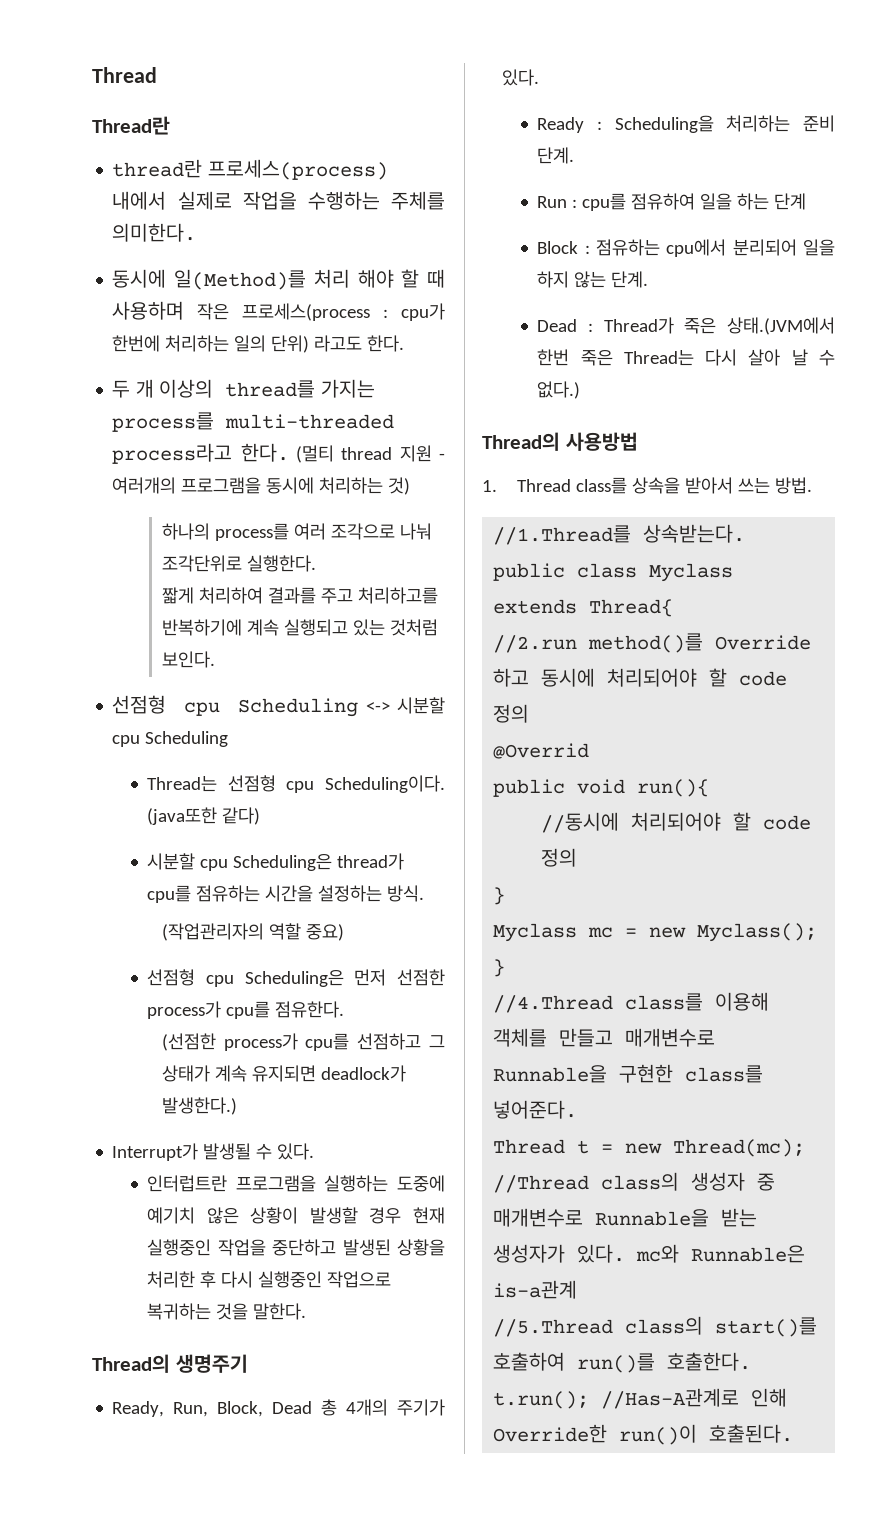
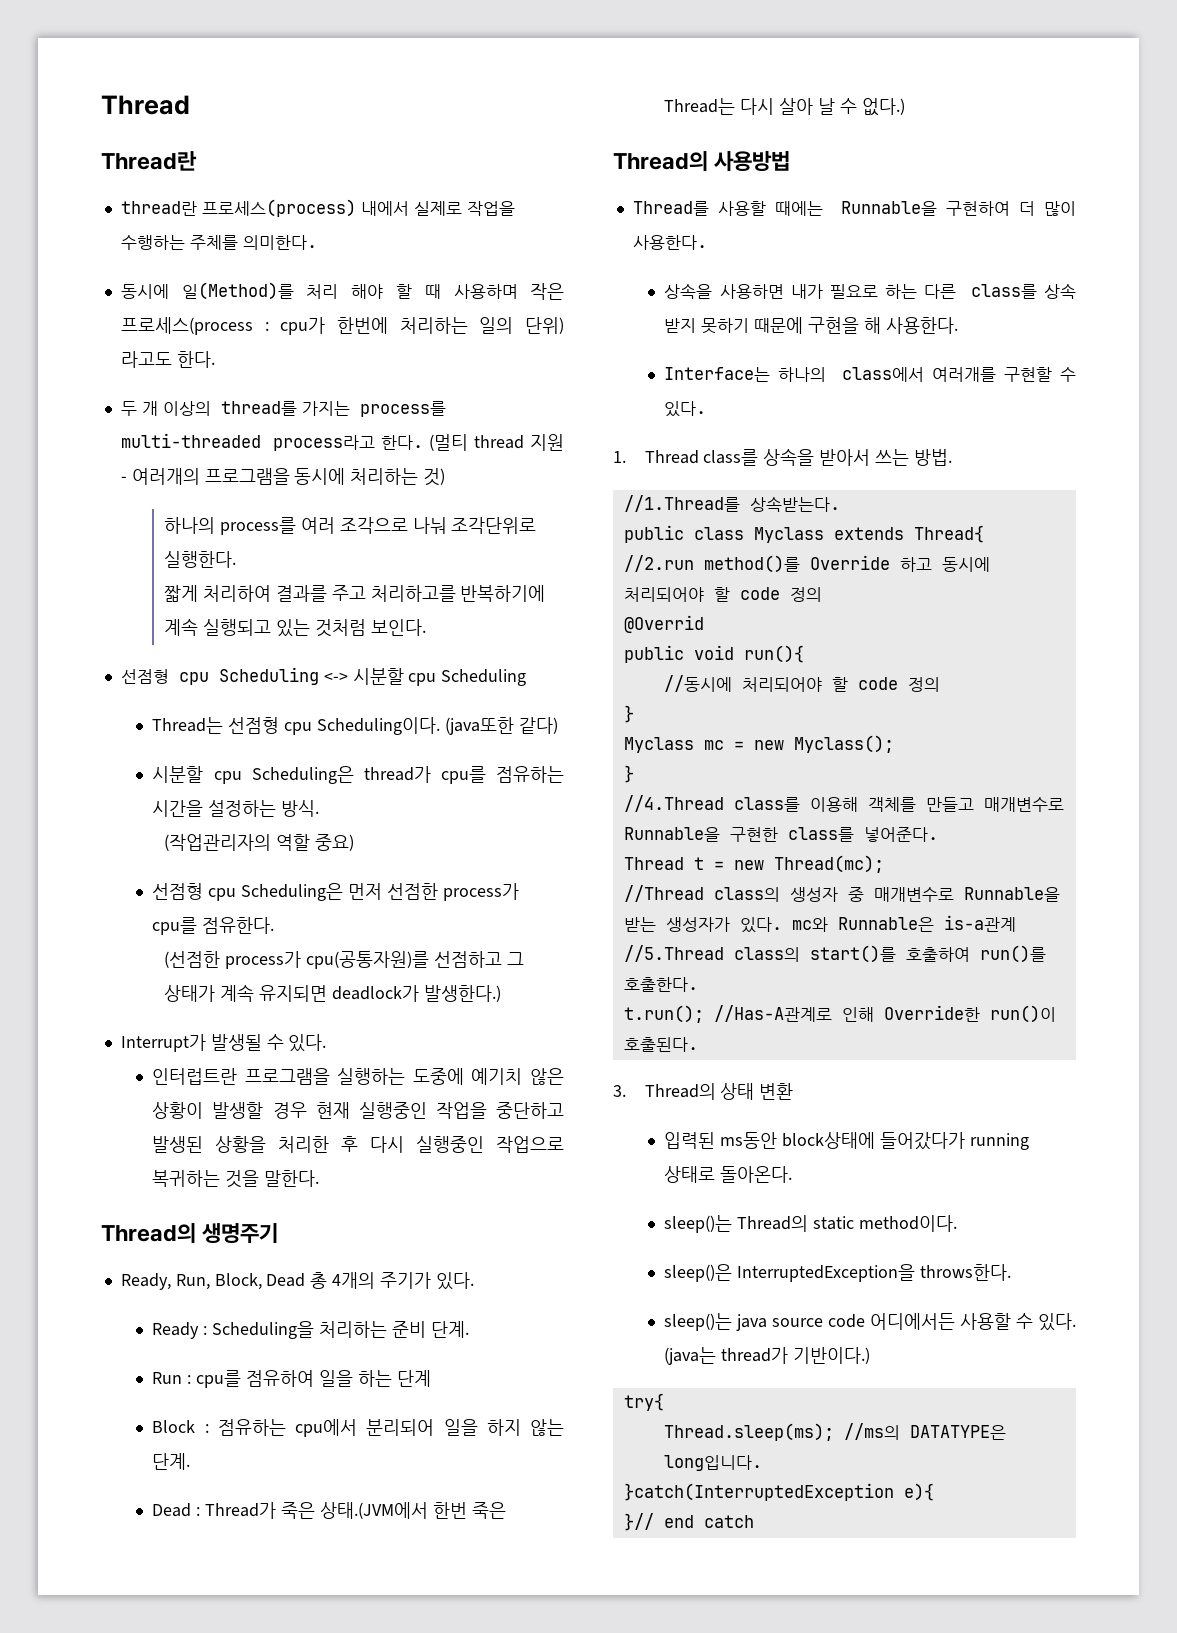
- (선점한 process가 cpu를 선점하고 그 상태가 계속 유지되면 deadlock가 발생한다.)
+ (선점한 process가 cpu(공통자원)를 선점하고 그 상태가 계속 유지되면 deadlock가 발생한다.)
+ Thread를 사용할 때에는 Runnable을 구현하여 더 많이 사용한다.
+ 상속을 사용하면 내가 필요로 하는 다른 class를 상속 받지 못하기 때문에 구현을 해 사용한다.
+ Interface는 하나의 class에서 여러개를 구현할 수 있다.
+ 3. Thread의 상태 변환
+ 입력된 ms동안 block상태에 들어갔다가 running 상태로 돌아온다.
+ sleep()는 Thread의 static method이다.
+ sleep()은 InterruptedException을 throws한다.
+ sleep()는 java source code 어디에서든 사용할 수 있다. (java는 thread가 기반이다.)
+ try{
+ Thread.sleep(ms); //ms의 DATATYPE은 long입니다.
+ }catch(InterruptedException e){
+ }// end catch

